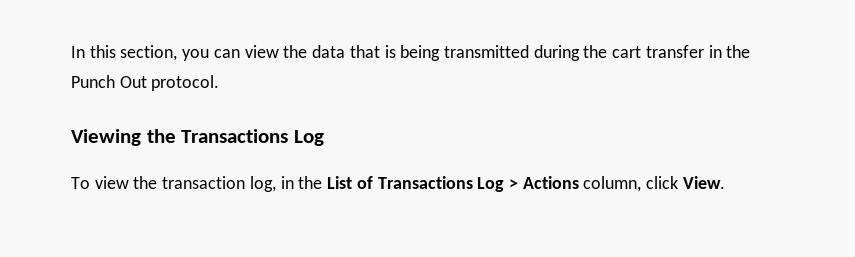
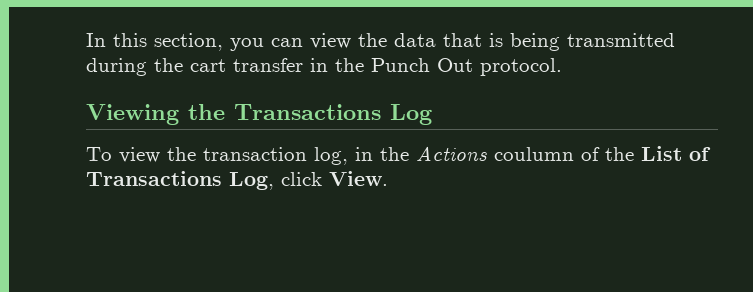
- To view the transaction log, in the List of Transactions Log > Actions column, click View.
+ To view the transaction log, in the Actions coulumn of the List of Transactions Log, click View.

